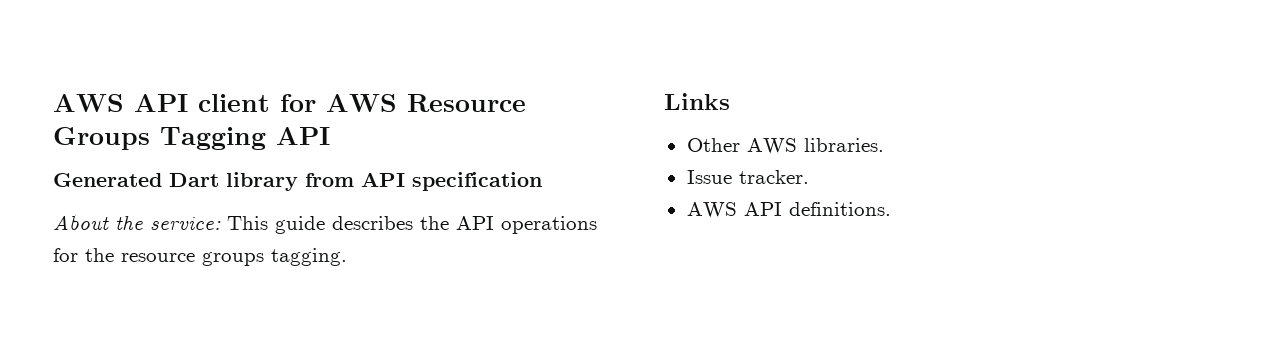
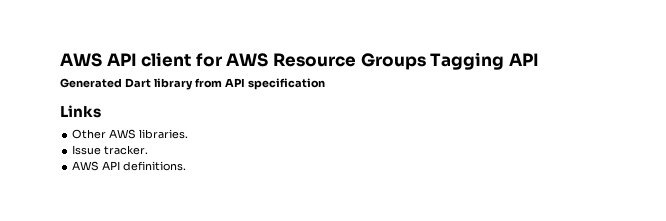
- About the service: This guide describes the API operations for the resource groups tagging.

